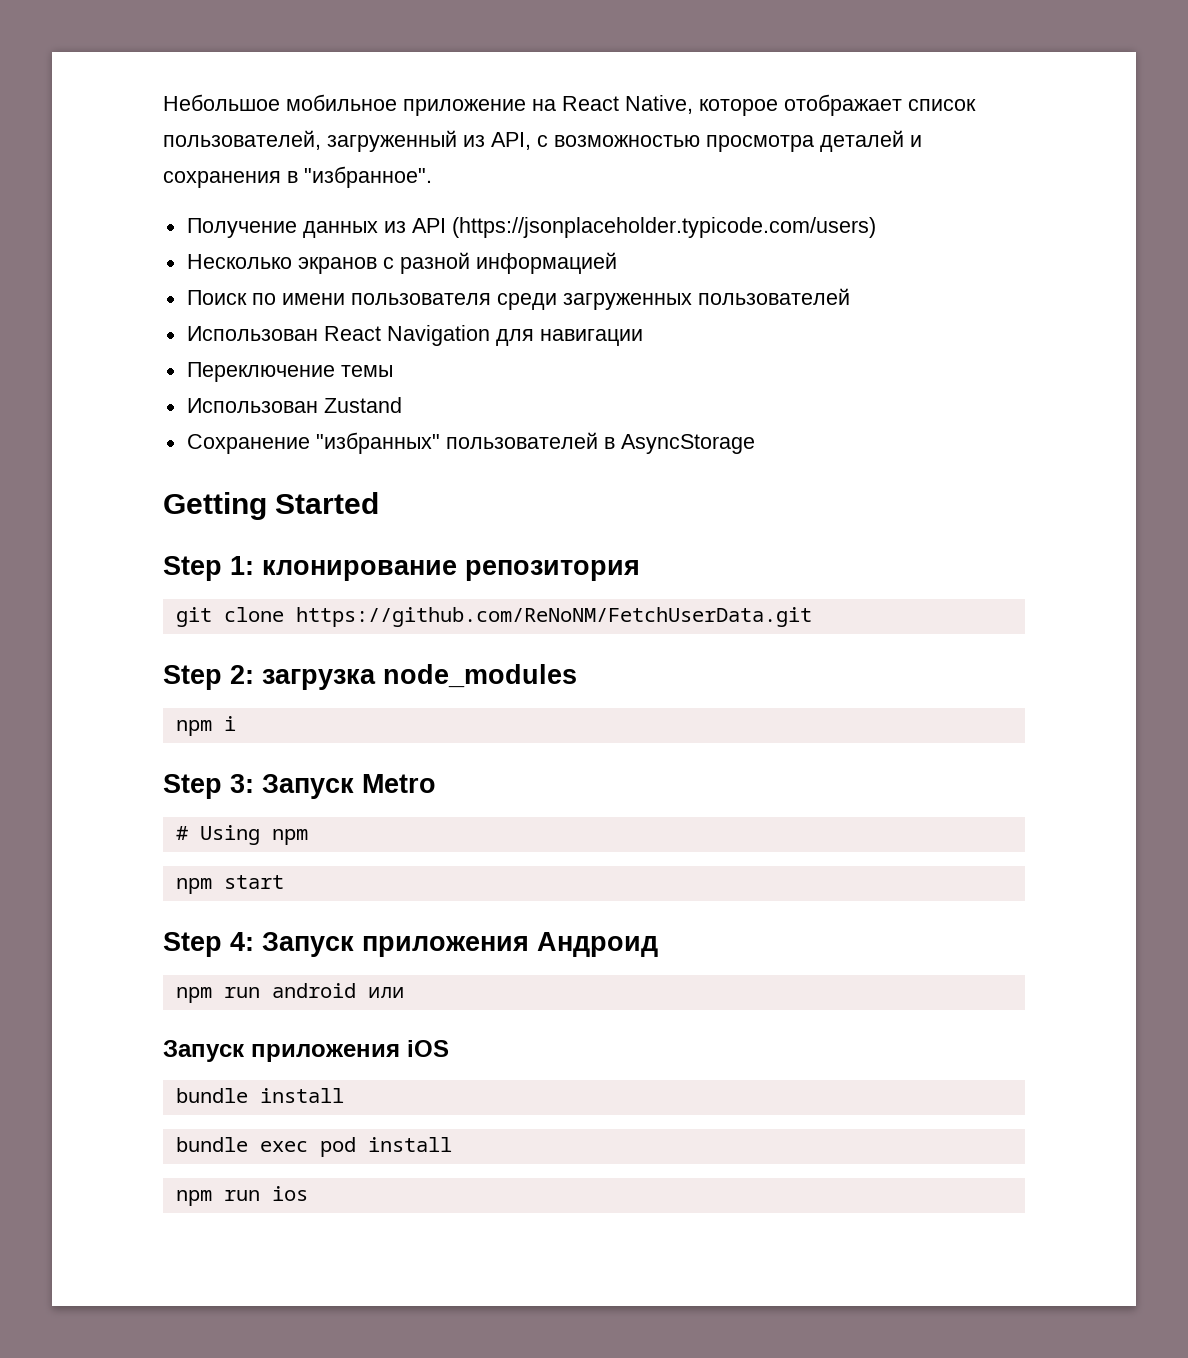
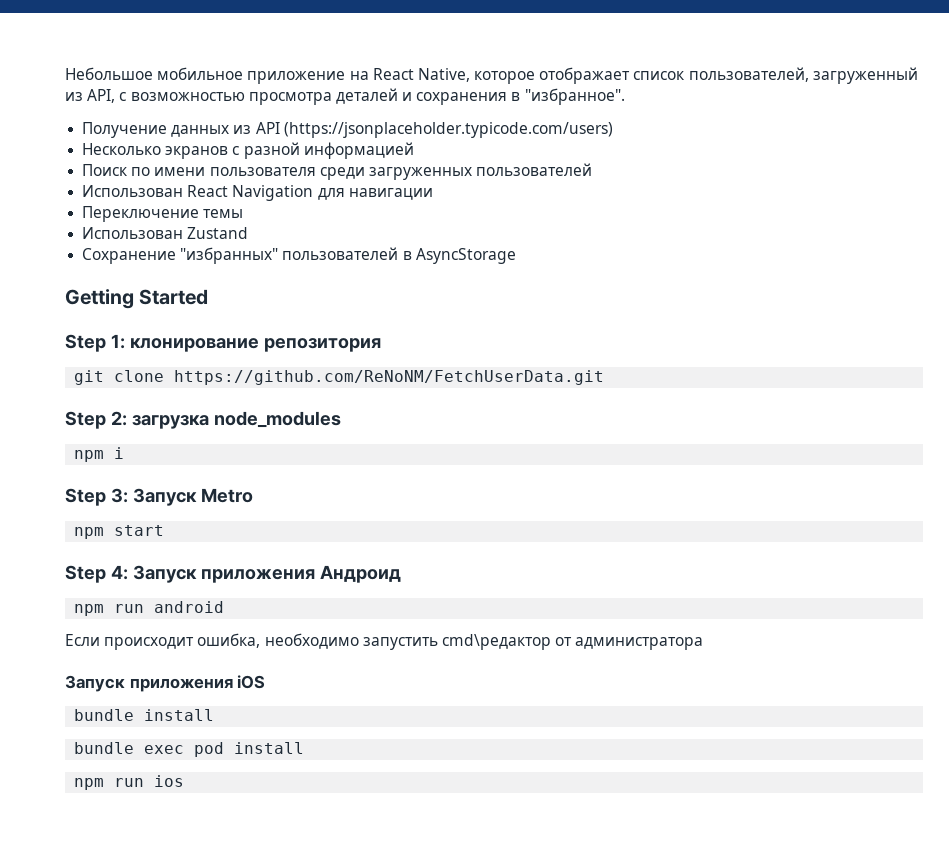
- # Using npm
- npm run android или
+ npm run android
+ Если происходит ошибка, необходимо запустить cmd\редактор от администратора

